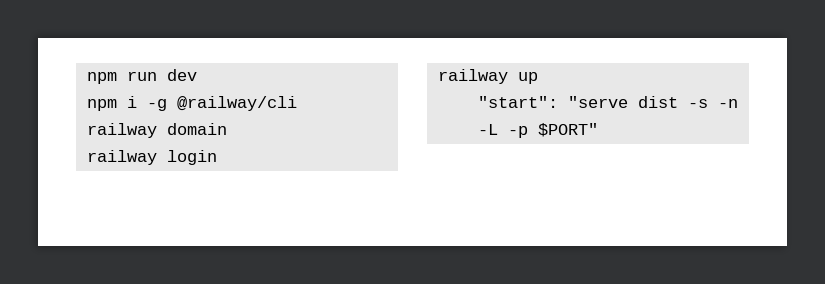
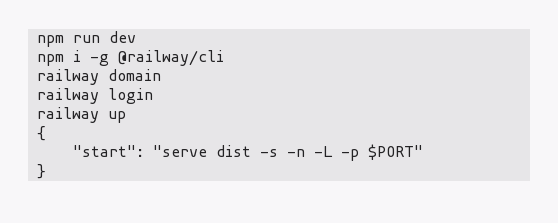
+ {
+ }

